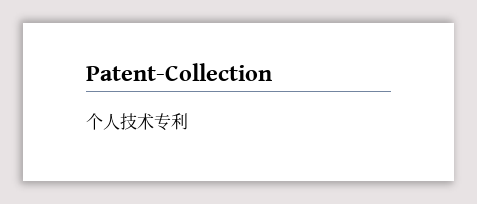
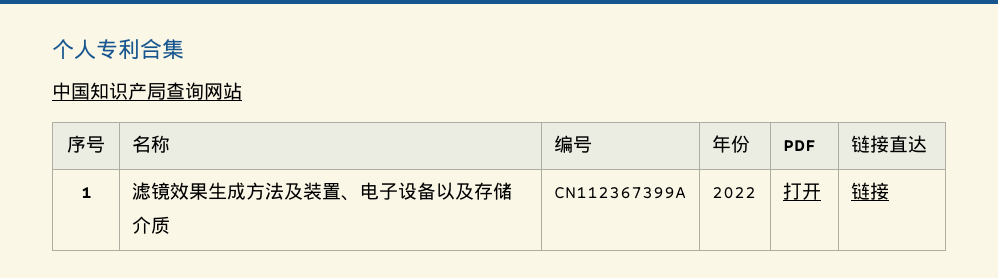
- Patent-Collection
- 个人技术专利
+ 个人专利合集
+ 中国知识产局查询网站
+ 序号 | 名称 | 编号 | 年份 | PDF | 链接直达
+ 1 | 滤镜效果生成方法及装置、电子设备以及存储介质 | CN112367399A | 2022 | 打开 | 链接

